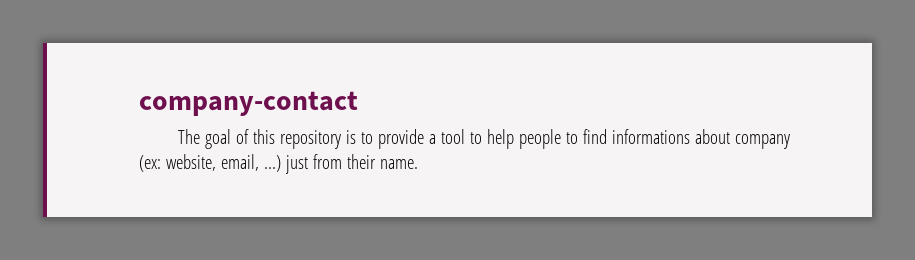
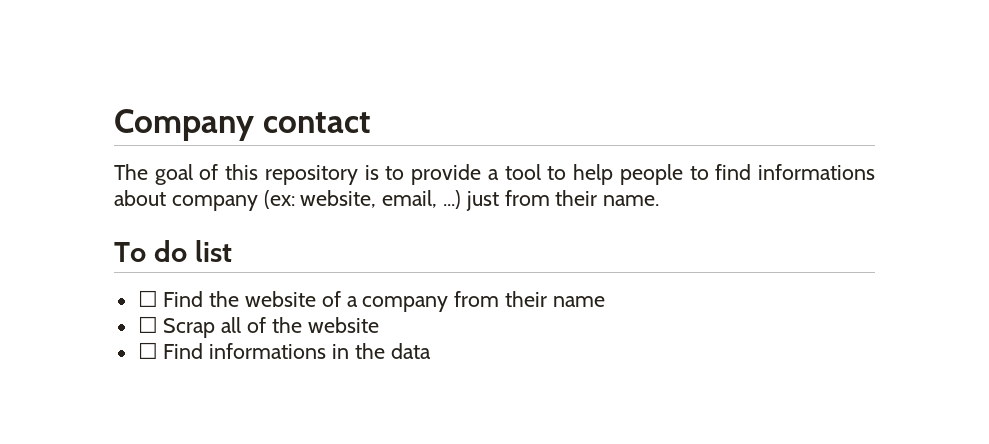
- company-contact
+ Company contact
+ To do list
+ ☐ Find the website of a company from their name
+ ☐ Scrap all of the website
+ ☐ Find informations in the data

